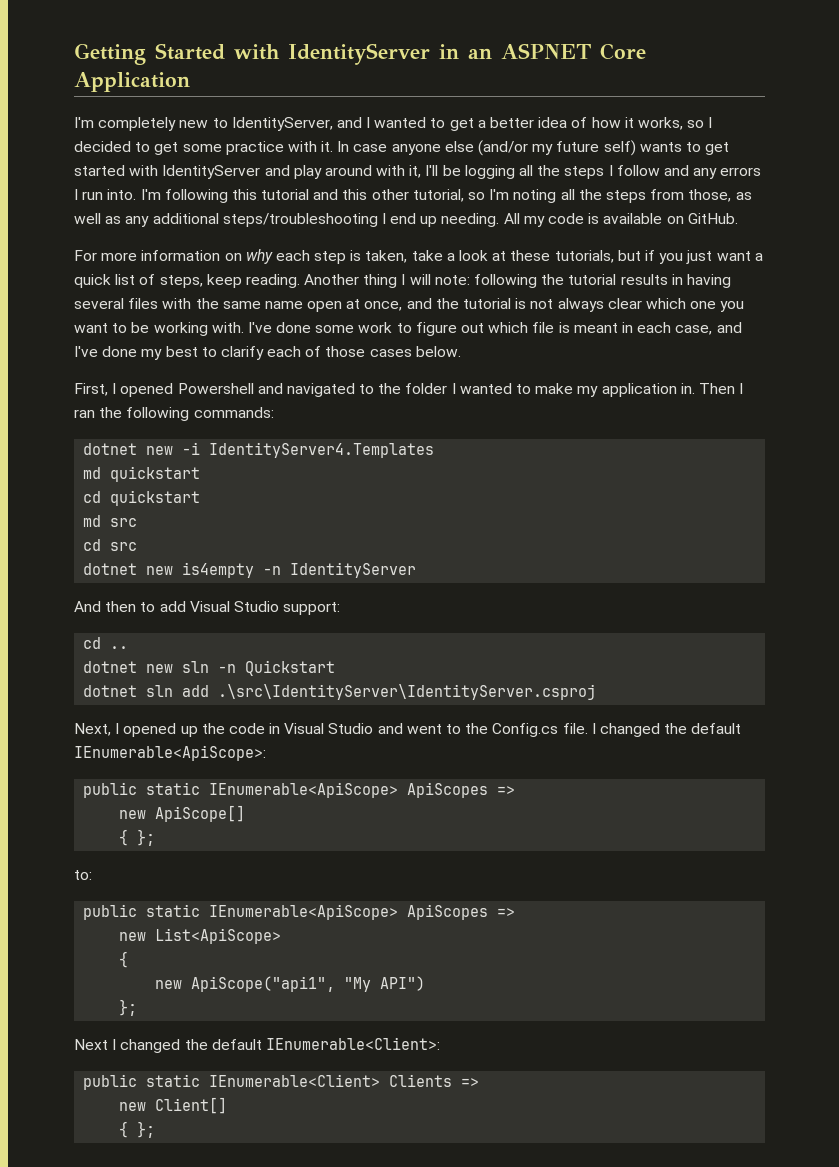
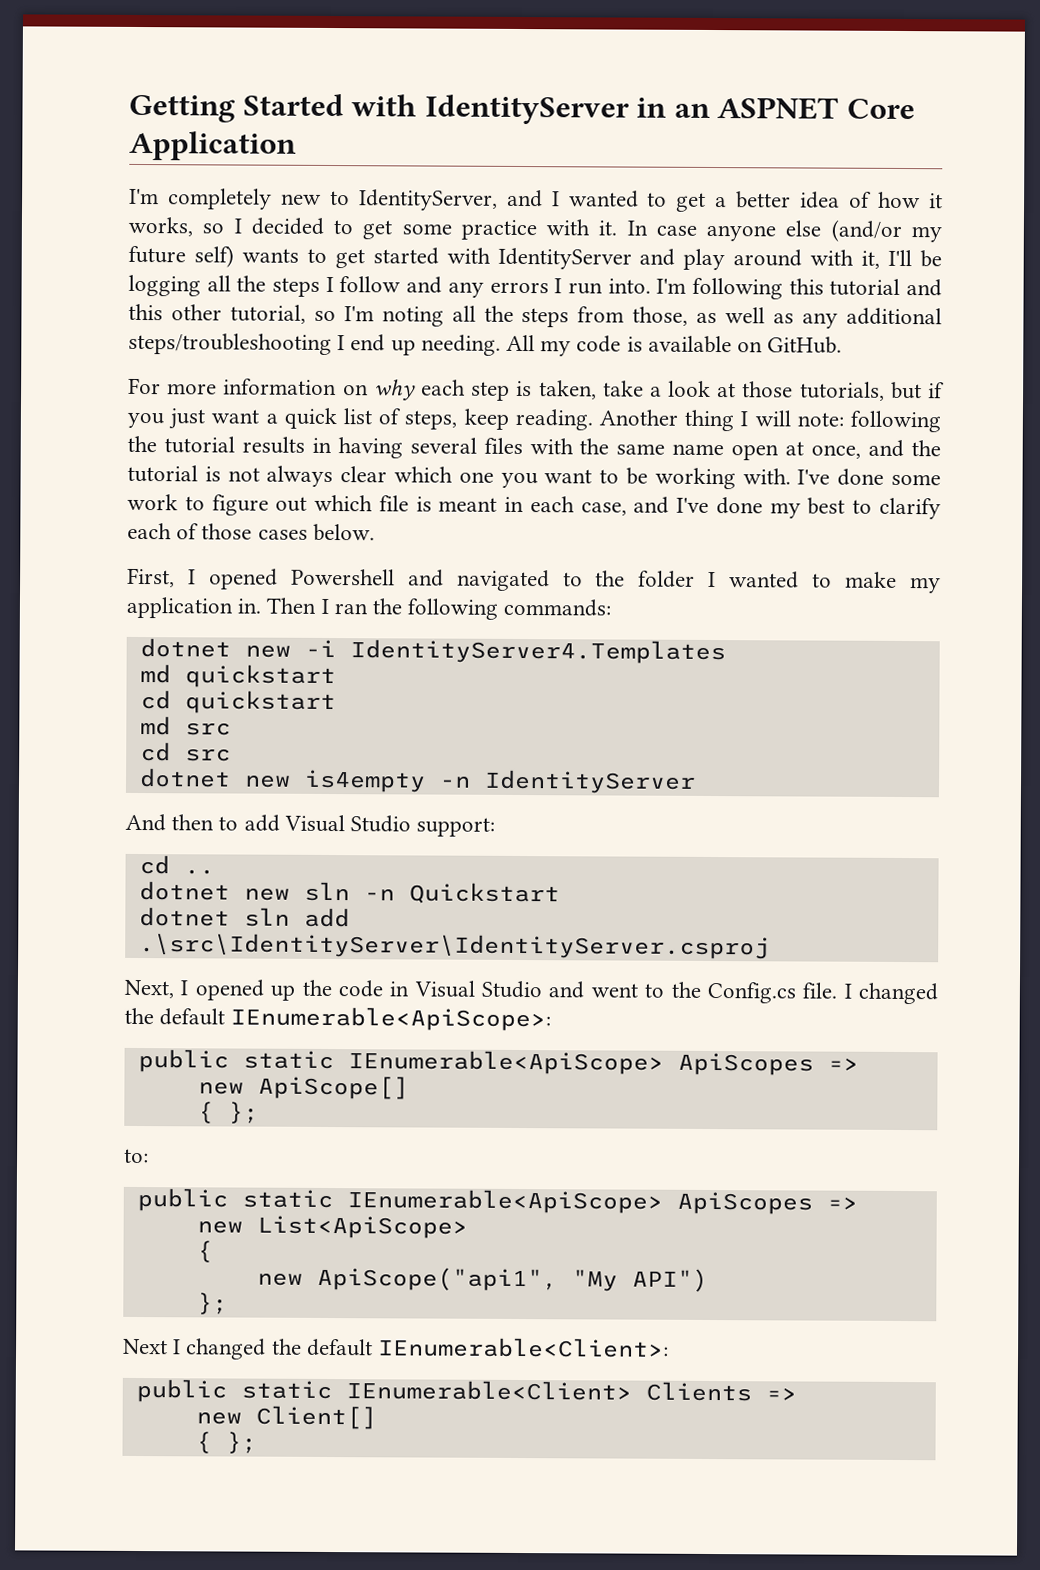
- For more information on why each step is taken, take a look at these tutorials, but if you just want a quick list of steps, keep reading.
+ For more information on why each step is taken, take a look at those tutorials, but if you just want a quick list of steps, keep reading.

